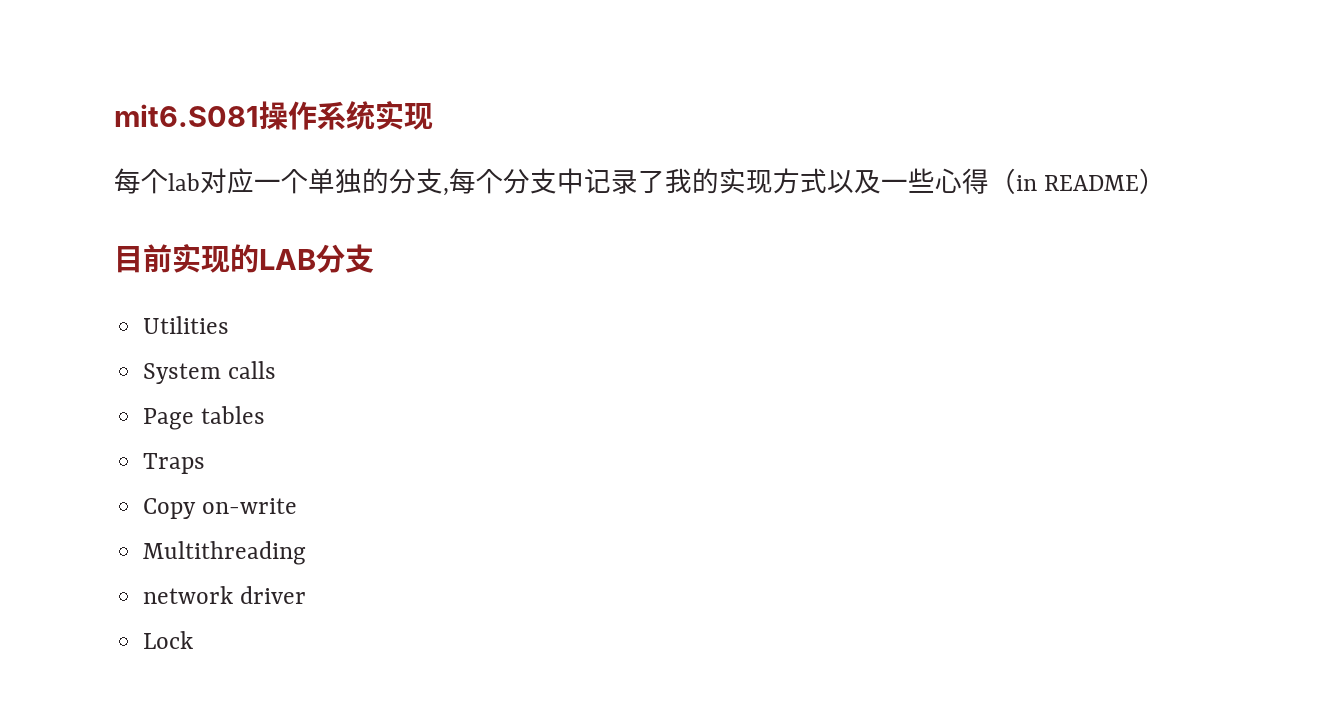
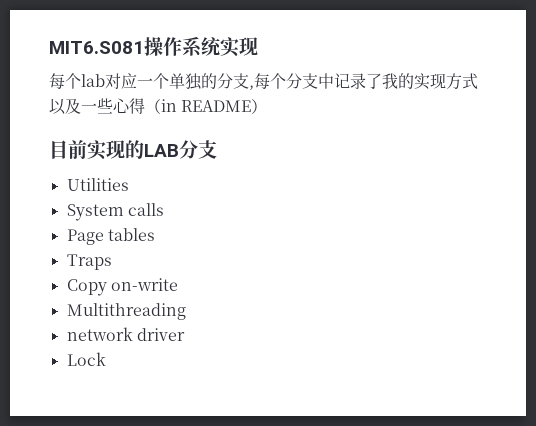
- mit6.S081操作系统实现
+ MIT6.S081操作系统实现

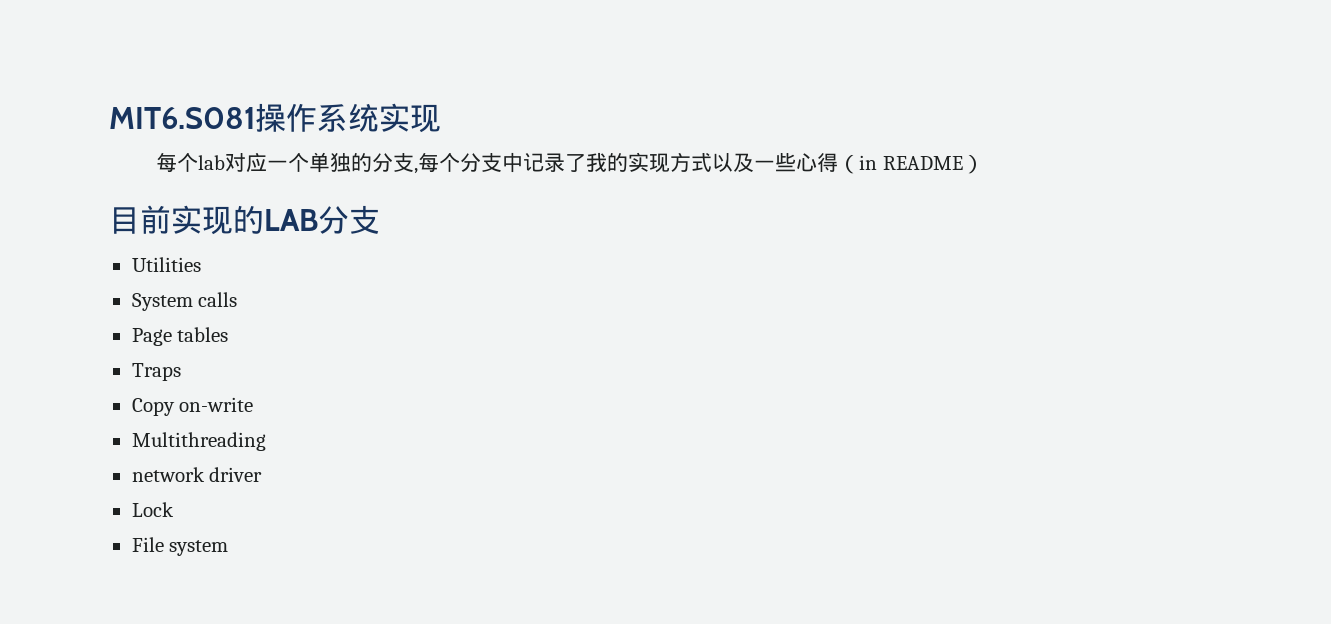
+ File system

